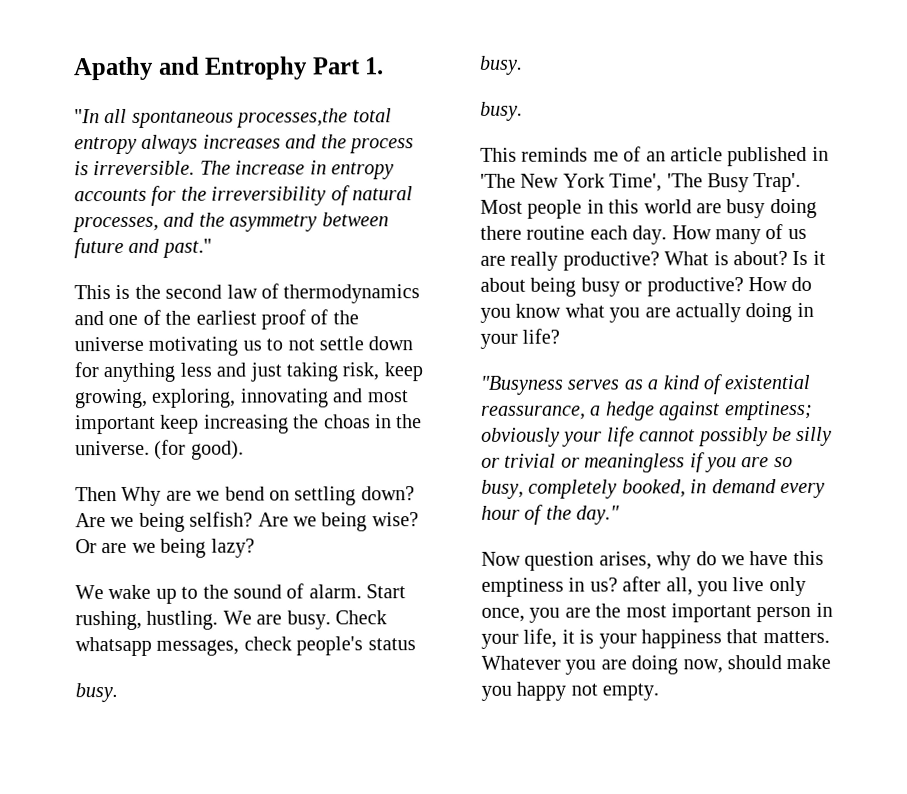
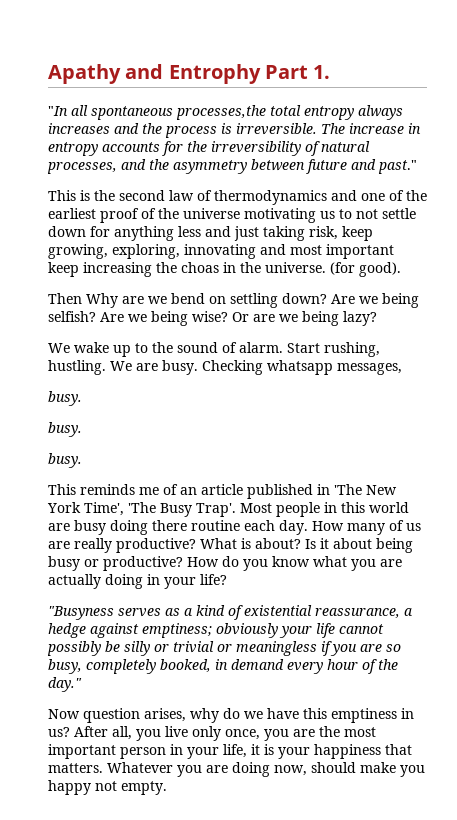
- Check whatsapp messages, check people's status
+ Checking whatsapp messages,
- Now question arises, why do we have this emptiness in us? after all, you live only once, you are the most important person in your life, it is your happiness that matters.
+ Now question arises, why do we have this emptiness in us? After all, you live only once, you are the most important person in your life, it is your happiness that matters.

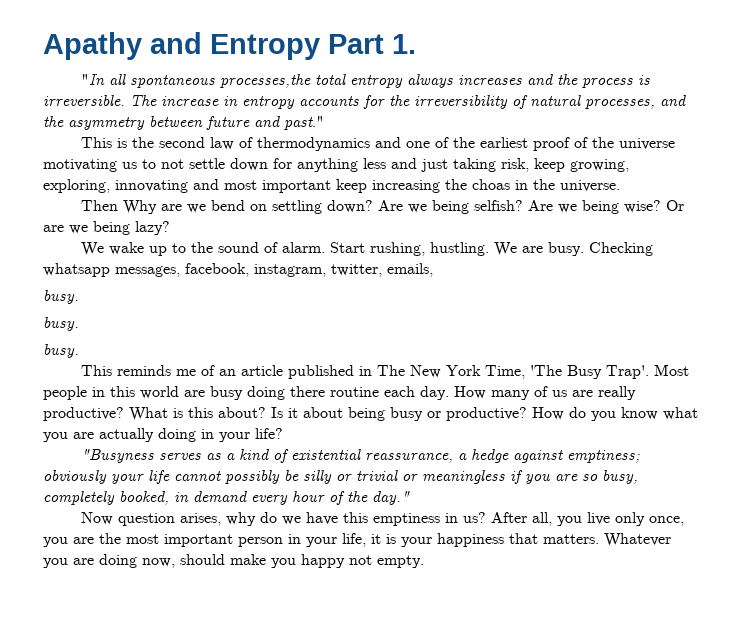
- Apathy and Entrophy Part 1.
+ Apathy and Entropy Part 1.
- (for good).
- Checking whatsapp messages,
+ Checking whatsapp messages, facebook, instagram, twitter, emails,
- This reminds me of an article published in 'The New York Time', 'The Busy Trap'.
+ This reminds me of an article published in The New York Time, 'The Busy Trap'.
- What is about?
+ What is this about?

